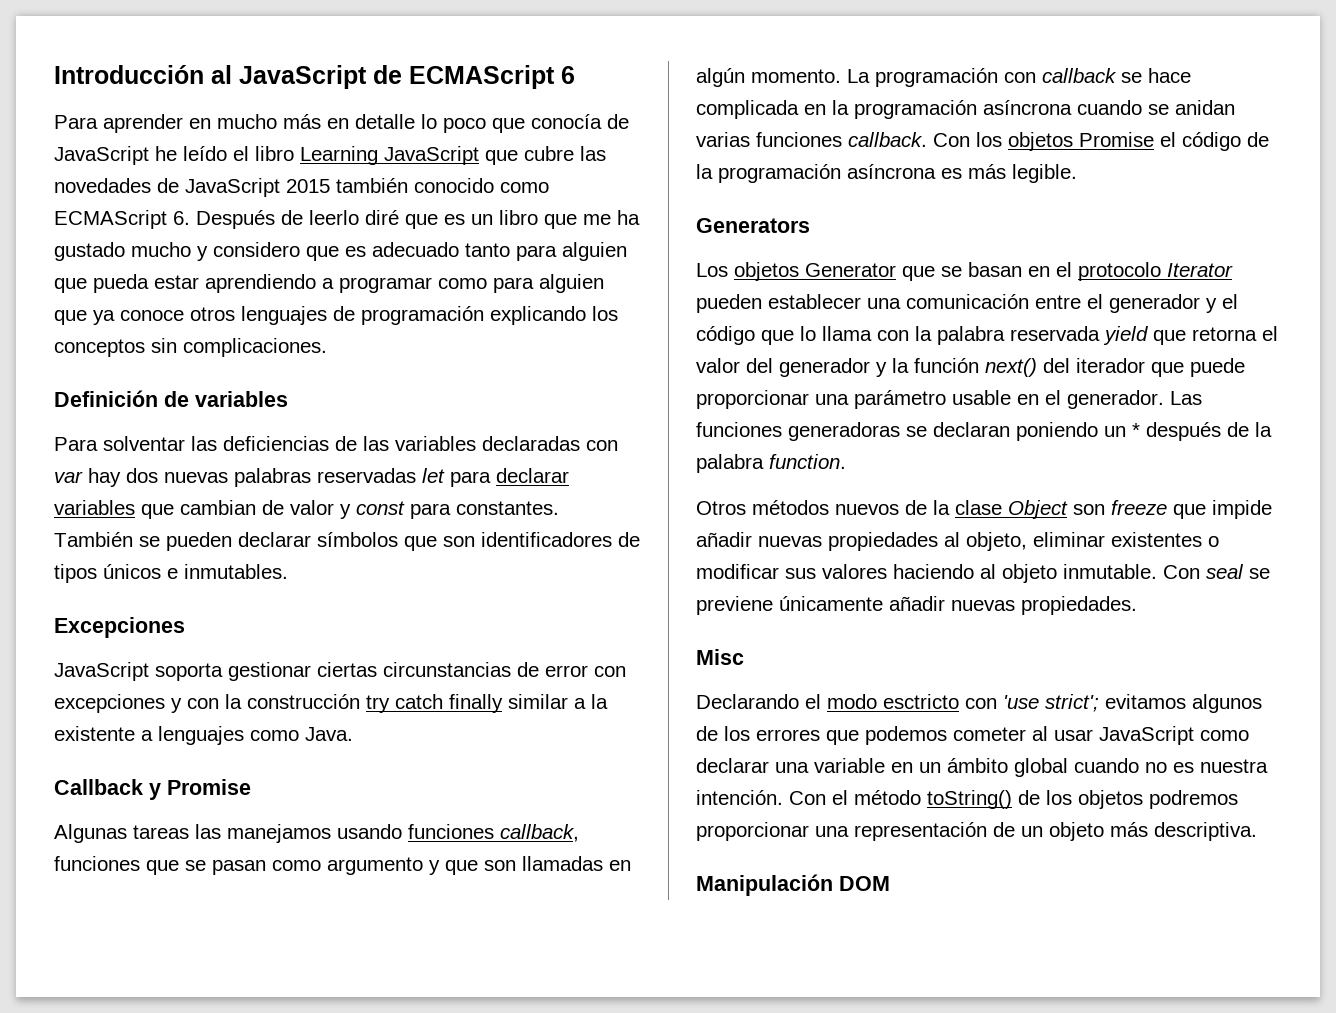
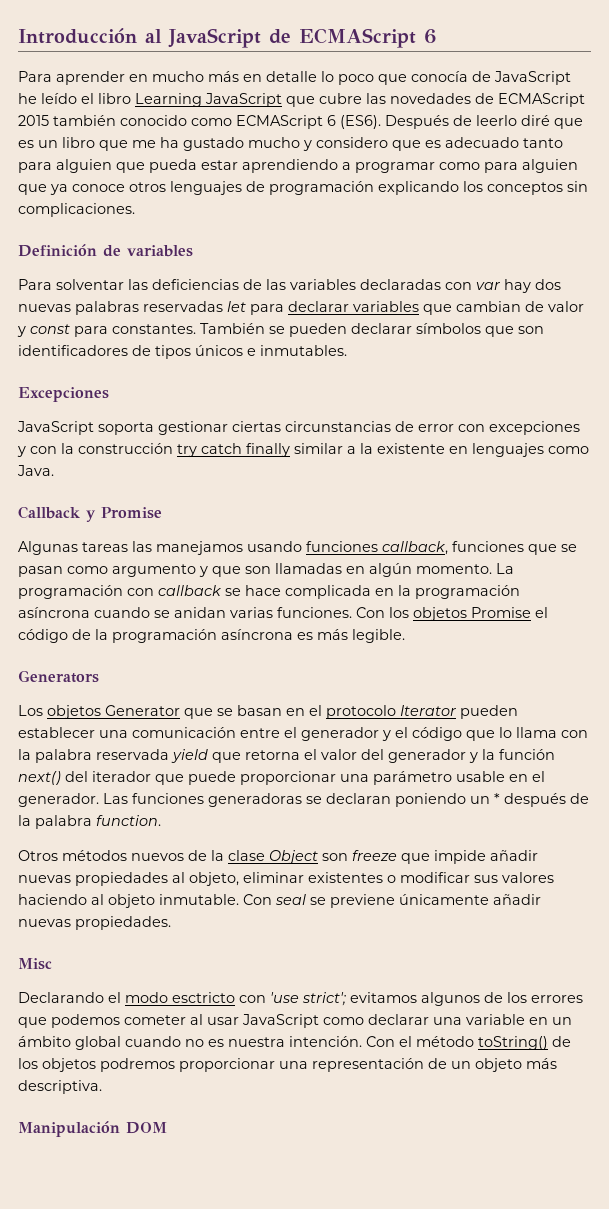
- Para aprender en mucho más en detalle lo poco que conocía de JavaScript he leído el libro Learning JavaScript que cubre las novedades de JavaScript 2015 también conocido como ECMAScript 6. Después de leerlo diré que es un libro que me ha gustado mucho y considero que es adecuado tanto para alguien que pueda estar aprendiendo a programar como para alguien que ya conoce otros lenguajes de programación explicando los conceptos sin complicaciones.
+ Para aprender en mucho más en detalle lo poco que conocía de JavaScript he leído el libro Learning JavaScript que cubre las novedades de ECMAScript 2015 también conocido como ECMAScript 6 (ES6). Después de leerlo diré que es un libro que me ha gustado mucho y considero que es adecuado tanto para alguien que pueda estar aprendiendo a programar como para alguien que ya conoce otros lenguajes de programación explicando los conceptos sin complicaciones.
- JavaScript soporta gestionar ciertas circunstancias de error con excepciones y con la construcción try catch finally similar a la existente a lenguajes como Java.
+ JavaScript soporta gestionar ciertas circunstancias de error con excepciones y con la construcción try catch finally similar a la existente en lenguajes como Java.
- La programación con callback se hace complicada en la programación asíncrona cuando se anidan varias funciones callback.
+ La programación con callback se hace complicada en la programación asíncrona cuando se anidan varias funciones.

